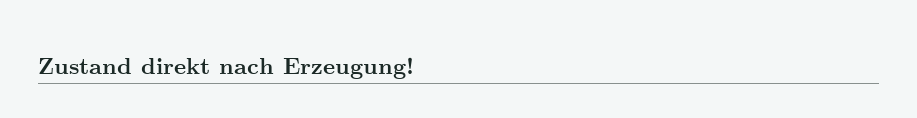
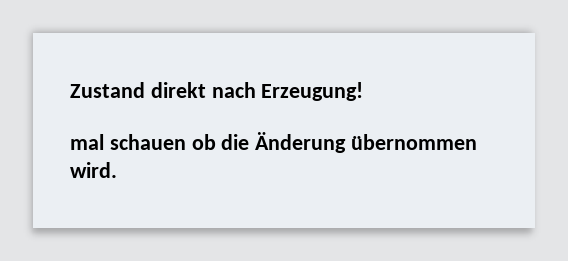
+ mal schauen ob die Änderung übernommen wird.

